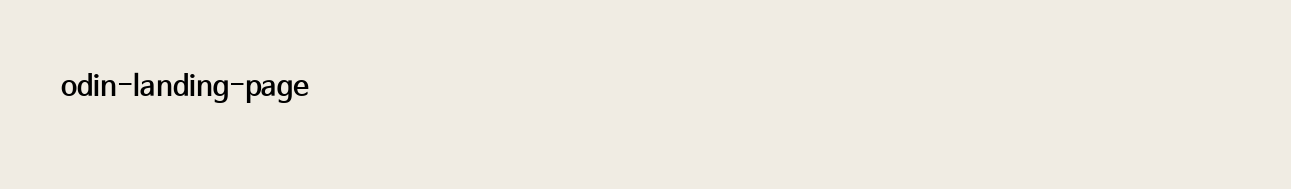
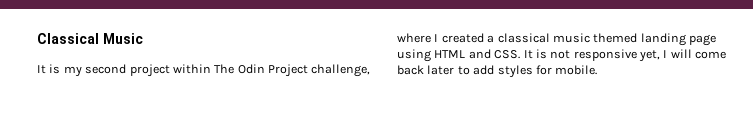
- odin-landing-page
+ Classical Music
+ It is my second project within The Odin Project challenge, where I created a classical music themed landing page using HTML and CSS. It is not responsive yet, I will come back later to add styles for mobile.

